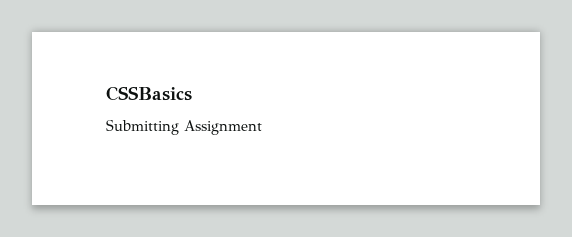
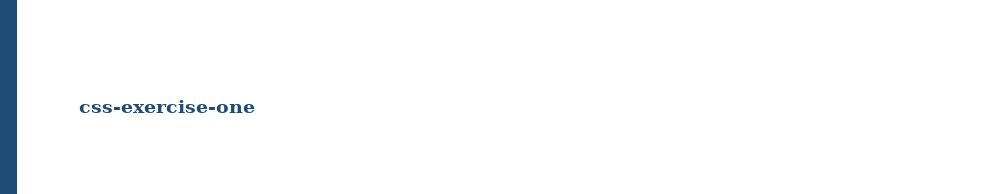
- CSSBasics
- Submitting Assignment
+ css-exercise-one

